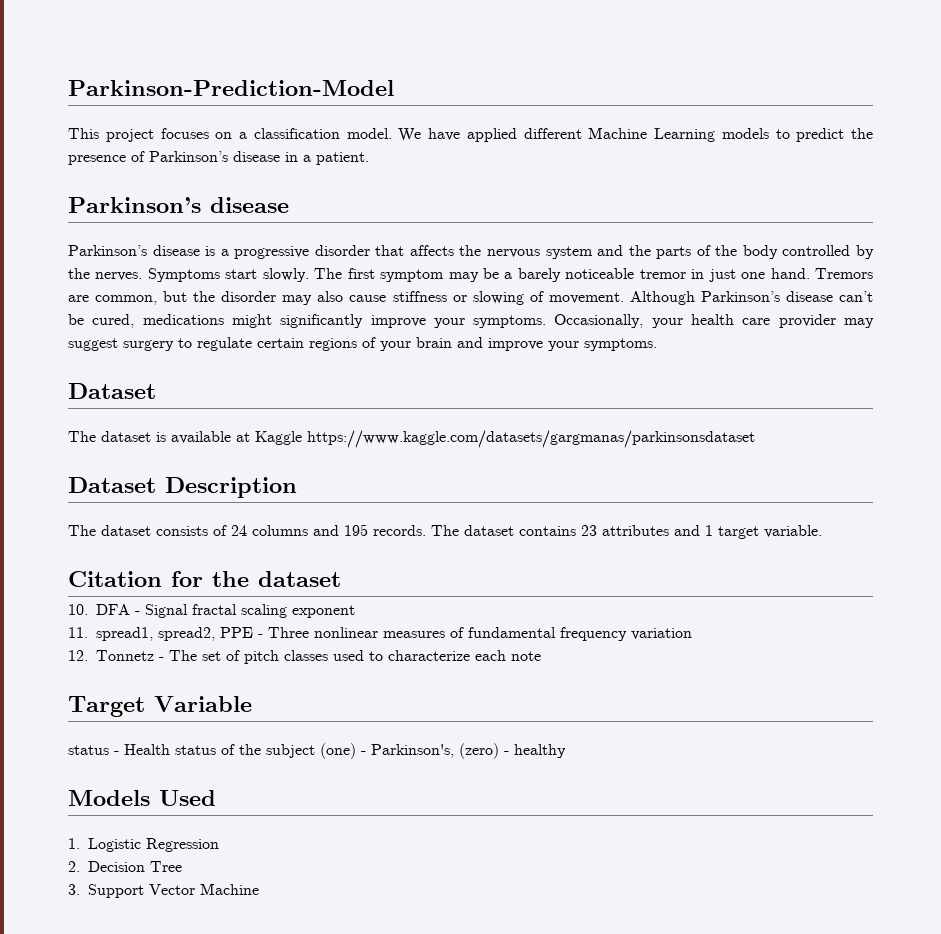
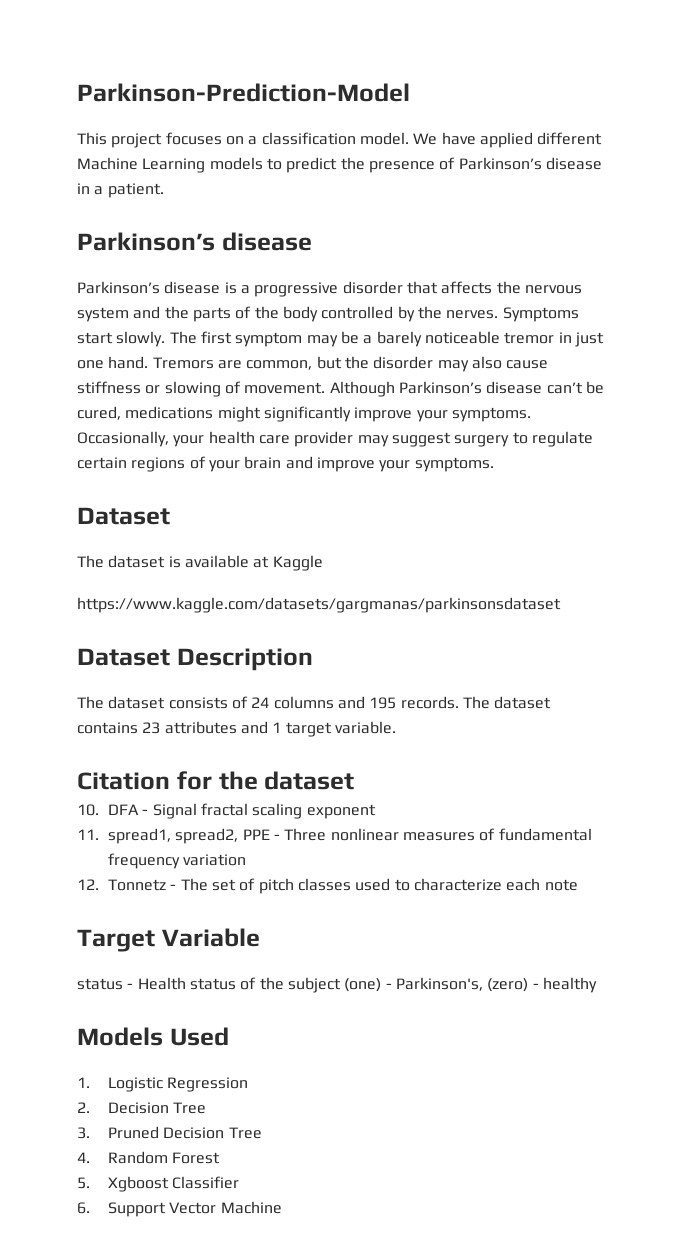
- The dataset is available at Kaggle https://www.kaggle.com/datasets/gargmanas/parkinsonsdataset
+ The dataset is available at Kaggle
+ https://www.kaggle.com/datasets/gargmanas/parkinsonsdataset
- 3. Support Vector Machine
+ 3. Pruned Decision Tree
+ 4. Random Forest
+ 5. Xgboost Classifier
+ 6. Support Vector Machine

